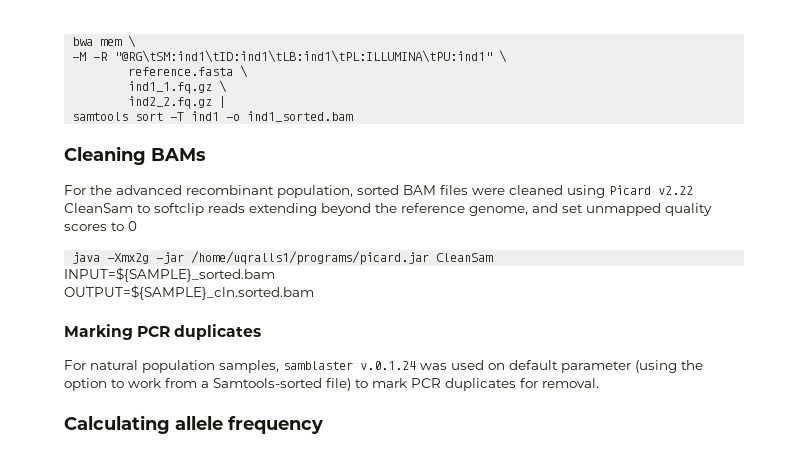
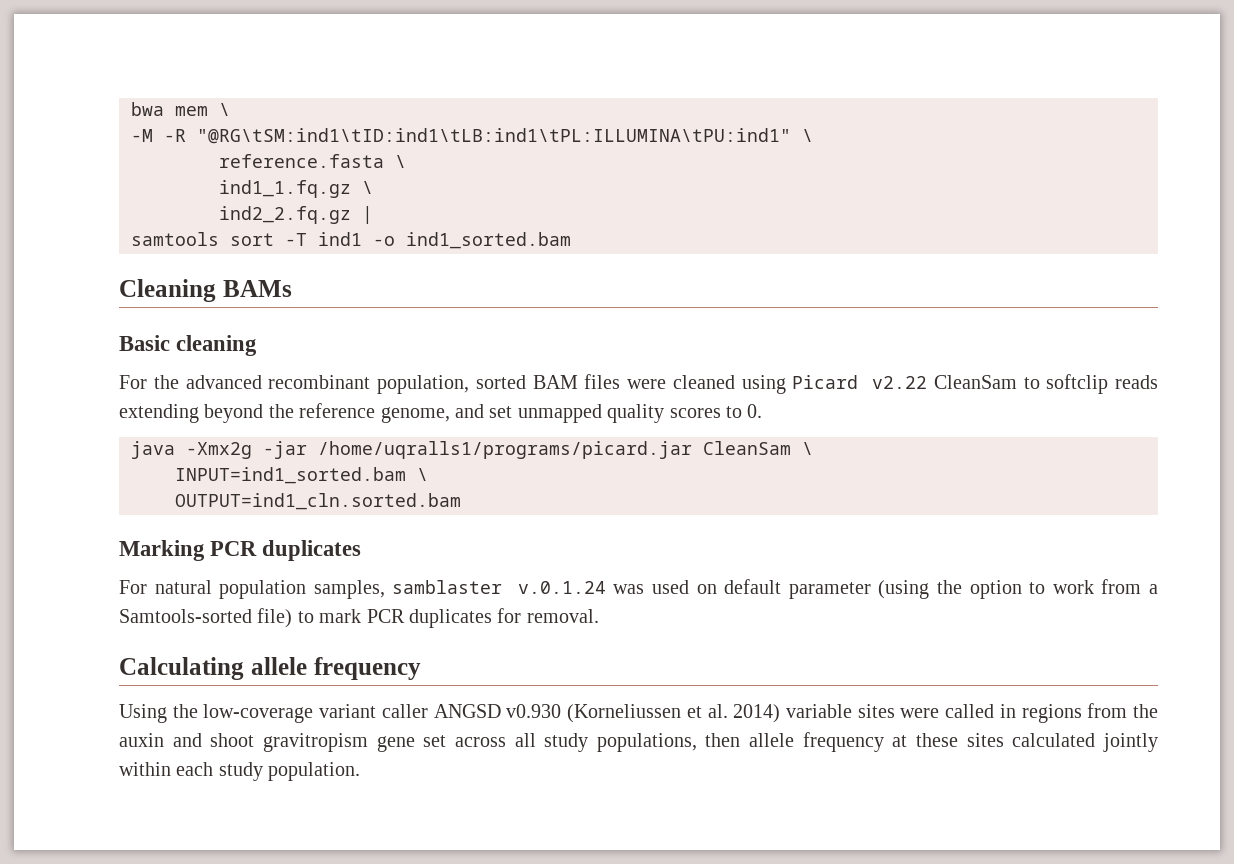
+ Basic cleaning
- For the advanced recombinant population, sorted BAM files were cleaned using Picard v2.22 CleanSam to softclip reads extending beyond the reference genome, and set unmapped quality scores to 0
+ For the advanced recombinant population, sorted BAM files were cleaned using Picard v2.22 CleanSam to softclip reads extending beyond the reference genome, and set unmapped quality scores to 0.
- java -Xmx2g -jar /home/uqralls1/programs/picard.jar CleanSam
- INPUT=${SAMPLE}_sorted.bam
- OUTPUT=${SAMPLE}_cln.sorted.bam
+ java -Xmx2g -jar /home/uqralls1/programs/picard.jar CleanSam \
+ INPUT=ind1_sorted.bam \
+ OUTPUT=ind1_cln.sorted.bam
+ Using the low-coverage variant caller ANGSD v0.930 (Korneliussen et al. 2014) variable sites were called in regions from the auxin and shoot gravitropism gene set across all study populations, then allele frequency at these sites calculated jointly within each study population.

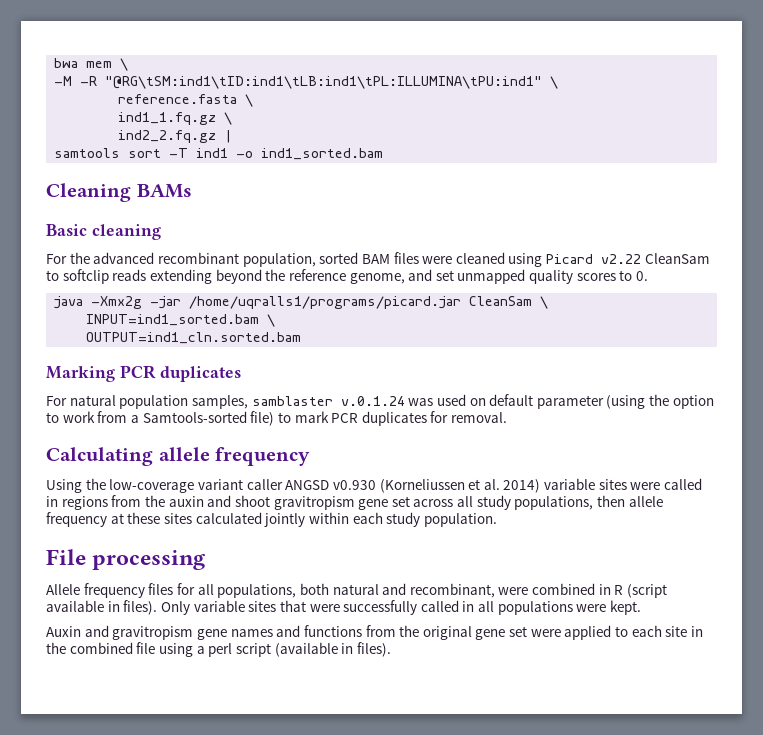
+ File processing
+ Allele frequency files for all populations, both natural and recombinant, were combined in R (script available in files). Only variable sites that were successfully called in all populations were kept.
+ Auxin and gravitropism gene names and functions from the original gene set were applied to each site in the combined file using a perl script (available in files).

